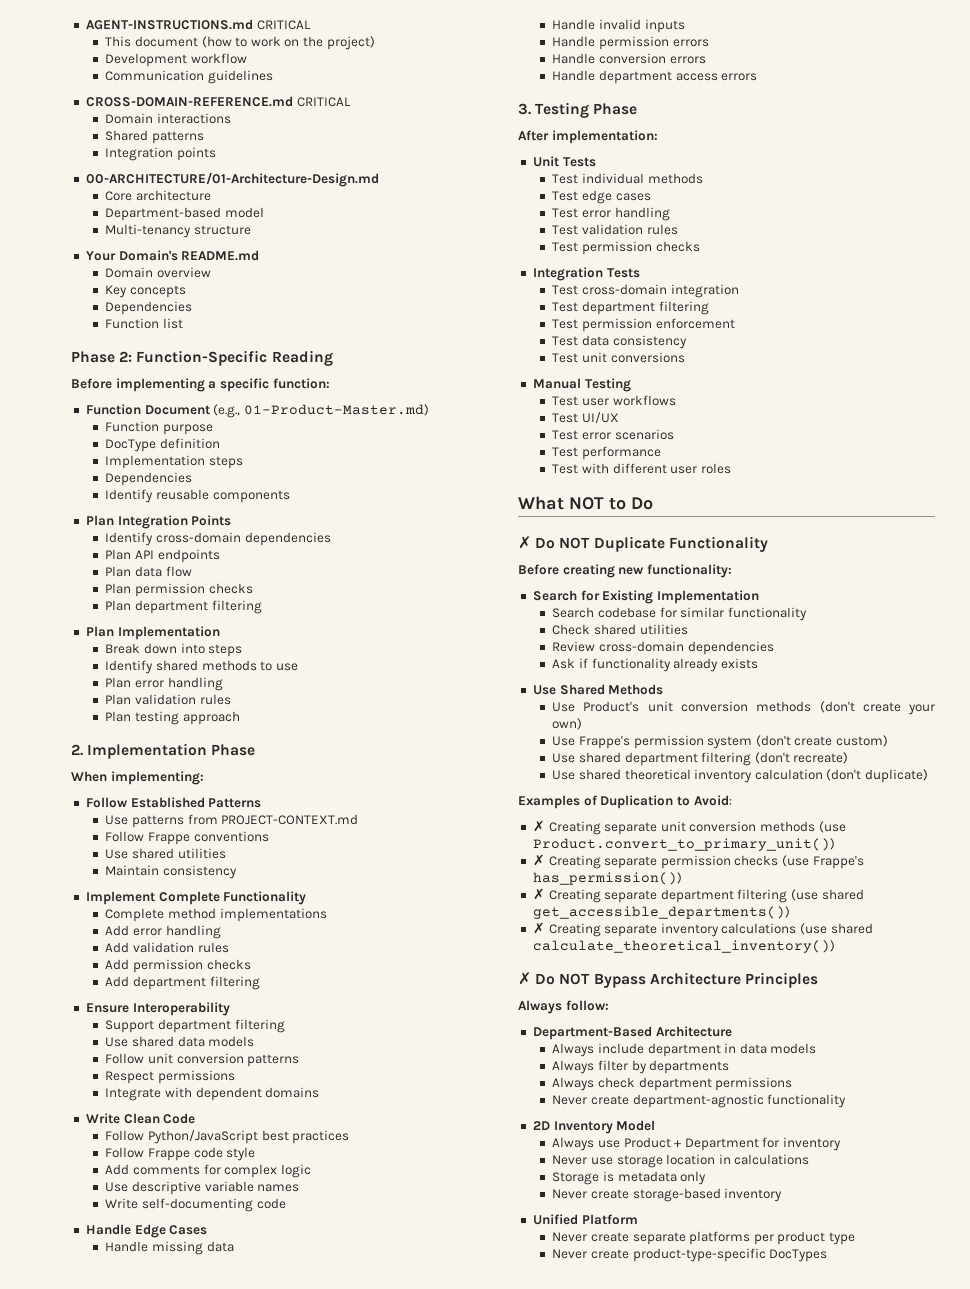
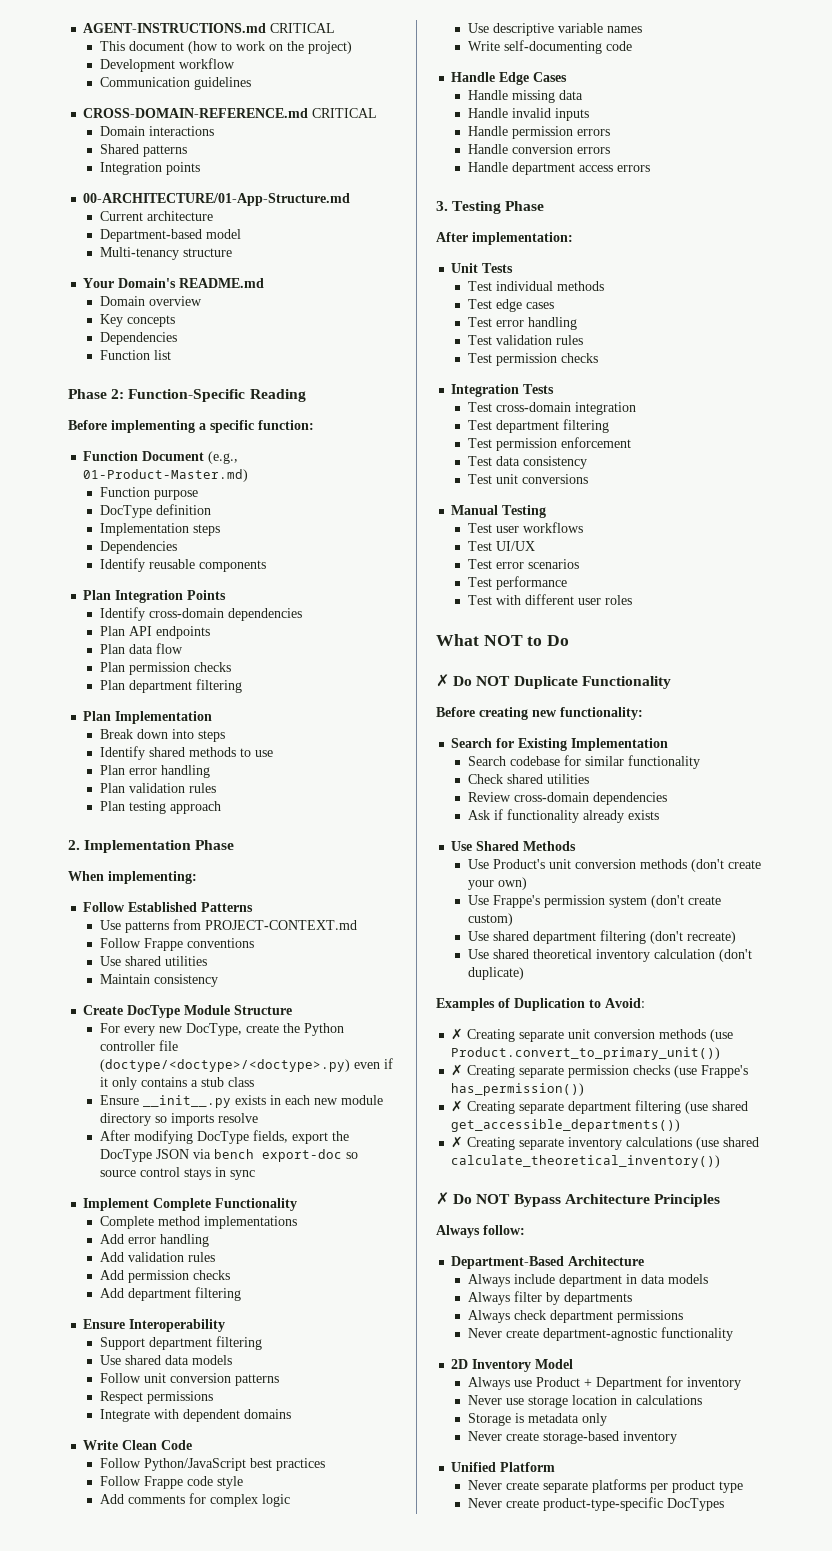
- 00-ARCHITECTURE/01-Architecture-Design.md
- Core architecture
+ 00-ARCHITECTURE/01-App-Structure.md
+ Current architecture
+ Create DocType Module Structure
+ For every new DocType, create the Python controller file (doctype/<doctype>/<doctype>.py) even if it only contains a stub class
+ Ensure __init__.py exists in each new module directory so imports resolve
+ After modifying DocType fields, export the DocType JSON via bench export-doc so source control stays in sync

